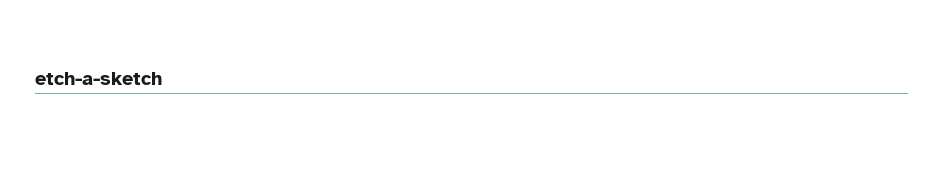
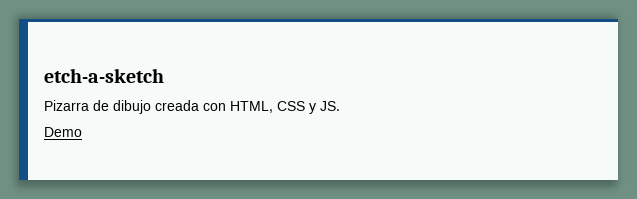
+ Pizarra de dibujo creada con HTML, CSS y JS.
+ Demo

